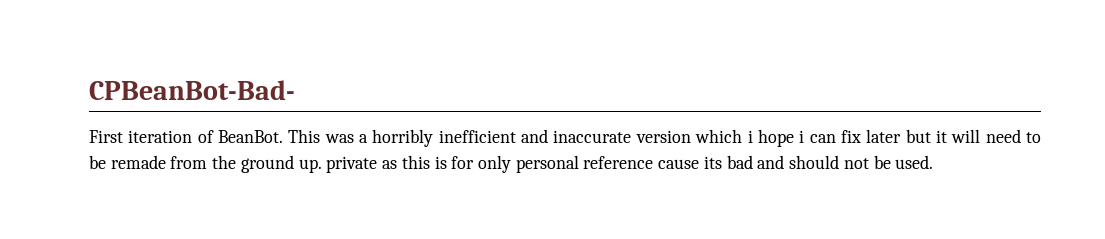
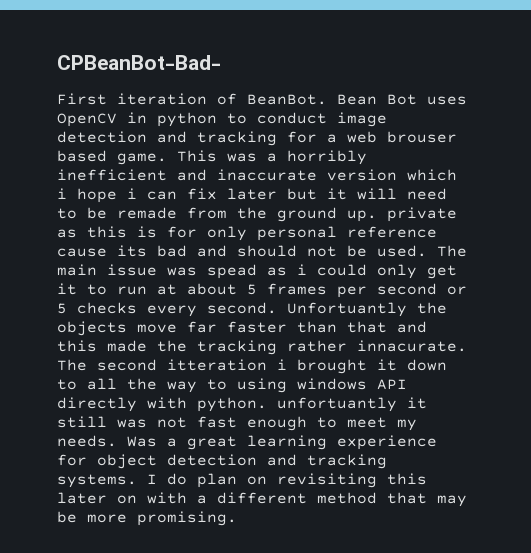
+ Bean Bot uses OpenCV in python to conduct image detection and tracking for a web brouser based game.
+ The main issue was spead as i could only get it to run at about 5 frames per second or 5 checks every second. Unfortuantly the objects move far faster than that and this made the tracking rather innacurate. The second itteration i brought it down to all the way to using windows API directly with python. unfortuantly it still was not fast enough to meet my needs. Was a great learning experience for object detection and tracking systems. I do plan on revisiting this later on with a different method that may be more promising.

